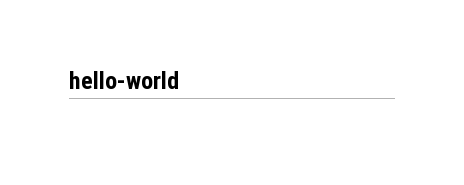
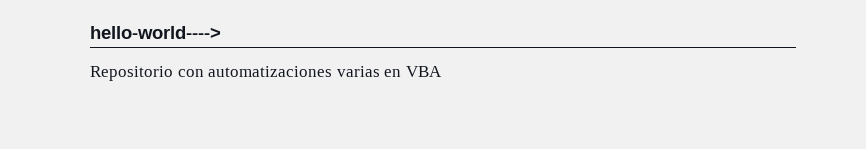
- hello-world
+ hello-world---->
+ Repositorio con automatizaciones varias en VBA

